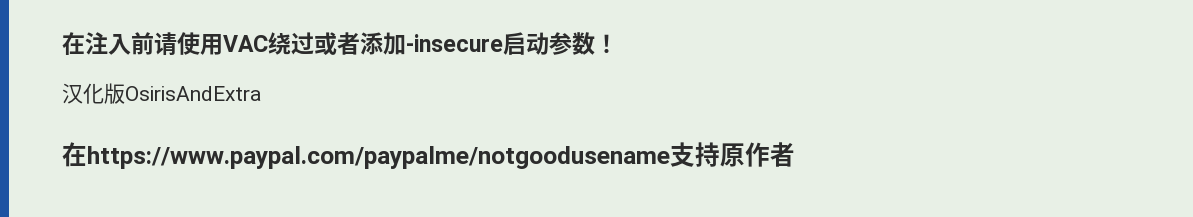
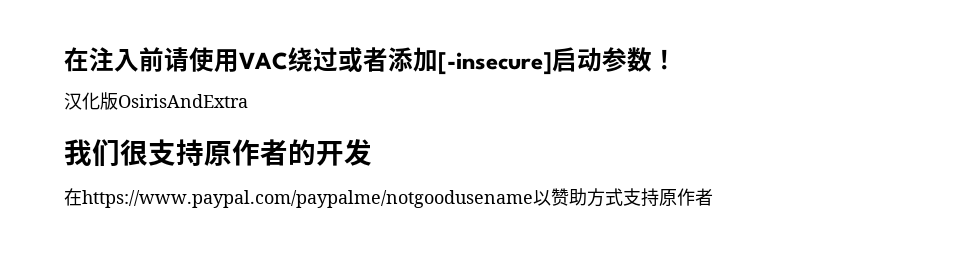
- 在注入前请使用VAC绕过或者添加-insecure启动参数！
+ 在注入前请使用VAC绕过或者添加[-insecure]启动参数！
- 在https://www.paypal.com/paypalme/notgoodusename支持原作者
+ 我们很支持原作者的开发
+ 在https://www.paypal.com/paypalme/notgoodusename以赞助方式支持原作者

